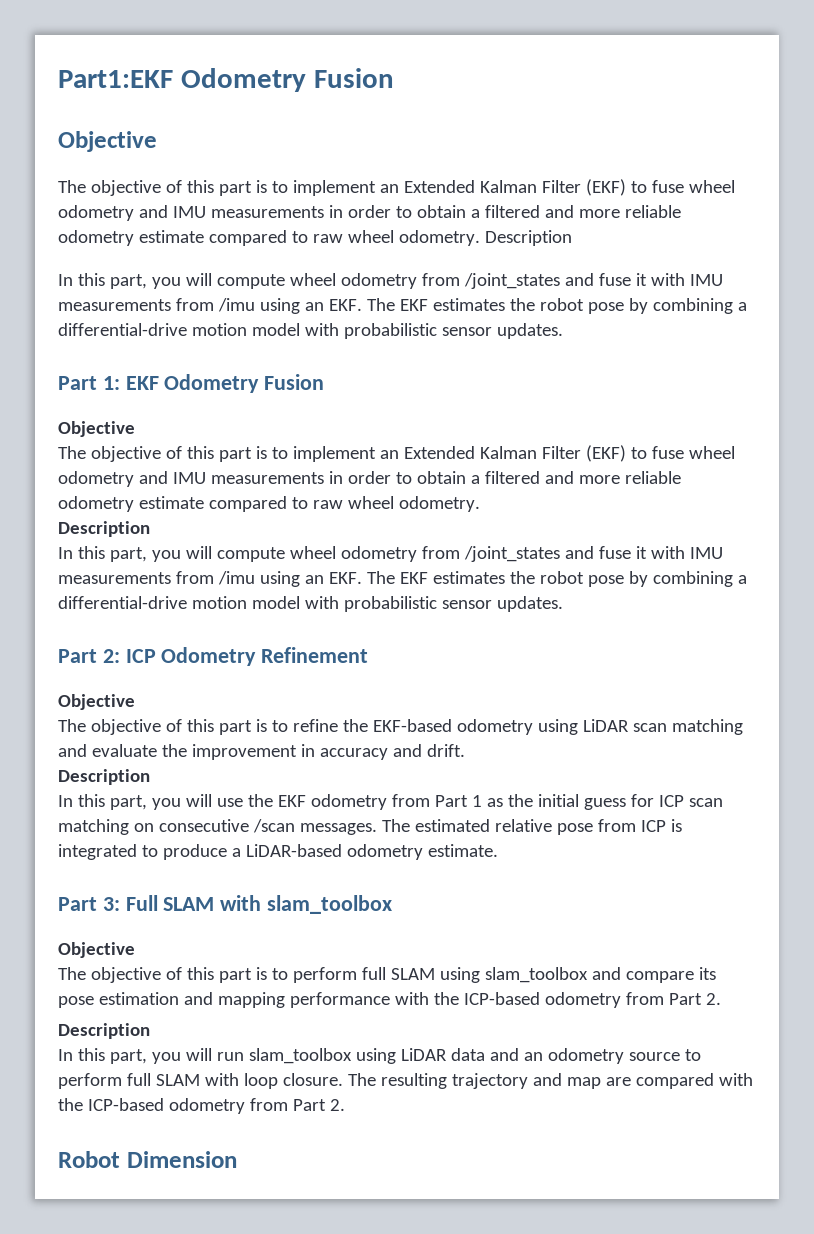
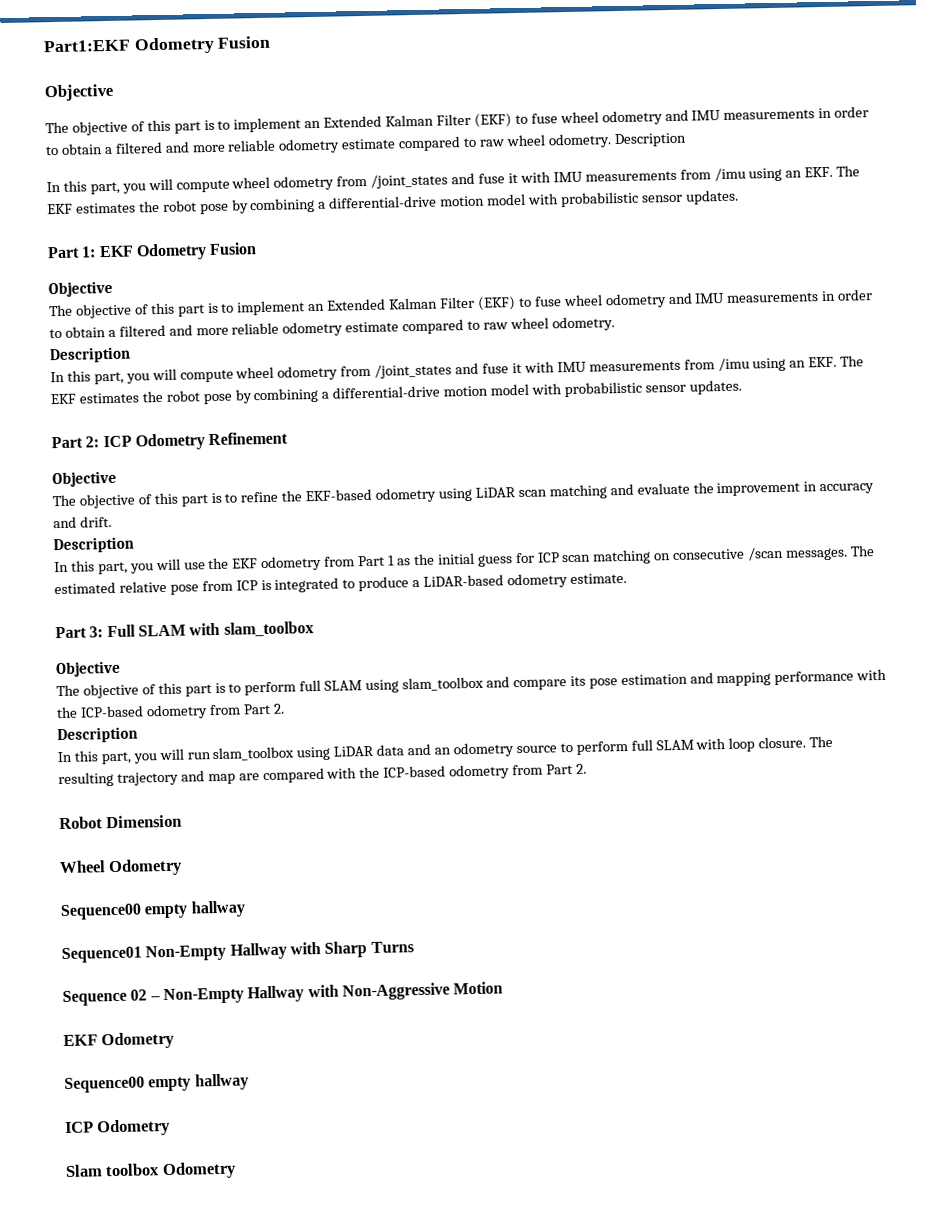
+ Wheel Odometry
+ Sequence00 empty hallway
+ Sequence01 Non-Empty Hallway with Sharp Turns
+ Sequence 02 – Non-Empty Hallway with Non-Aggressive Motion
+ EKF Odometry
+ Sequence00 empty hallway
+ ICP Odometry
+ Slam toolbox Odometry

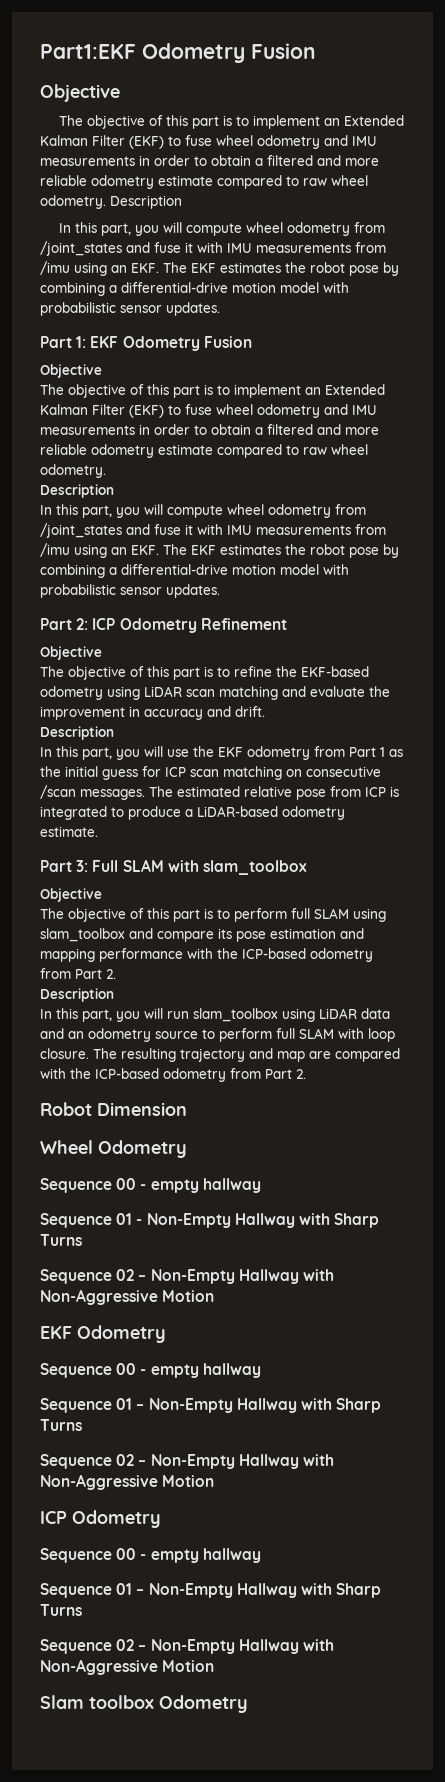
  Wheel Odometry
- Sequence00 empty hallway
- Sequence01 Non-Empty Hallway with Sharp Turns
+ Sequence 00 - empty hallway
+ Sequence 01 - Non-Empty Hallway with Sharp Turns
  Sequence 02 – Non-Empty Hallway with Non-Aggressive Motion
  EKF Odometry
- Sequence00 empty hallway
+ Sequence 00 - empty hallway
+ Sequence 01 – Non-Empty Hallway with Sharp Turns
+ Sequence 02 – Non-Empty Hallway with Non-Aggressive Motion
  ICP Odometry
+ Sequence 00 - empty hallway
+ Sequence 01 – Non-Empty Hallway with Sharp Turns
+ Sequence 02 – Non-Empty Hallway with Non-Aggressive Motion

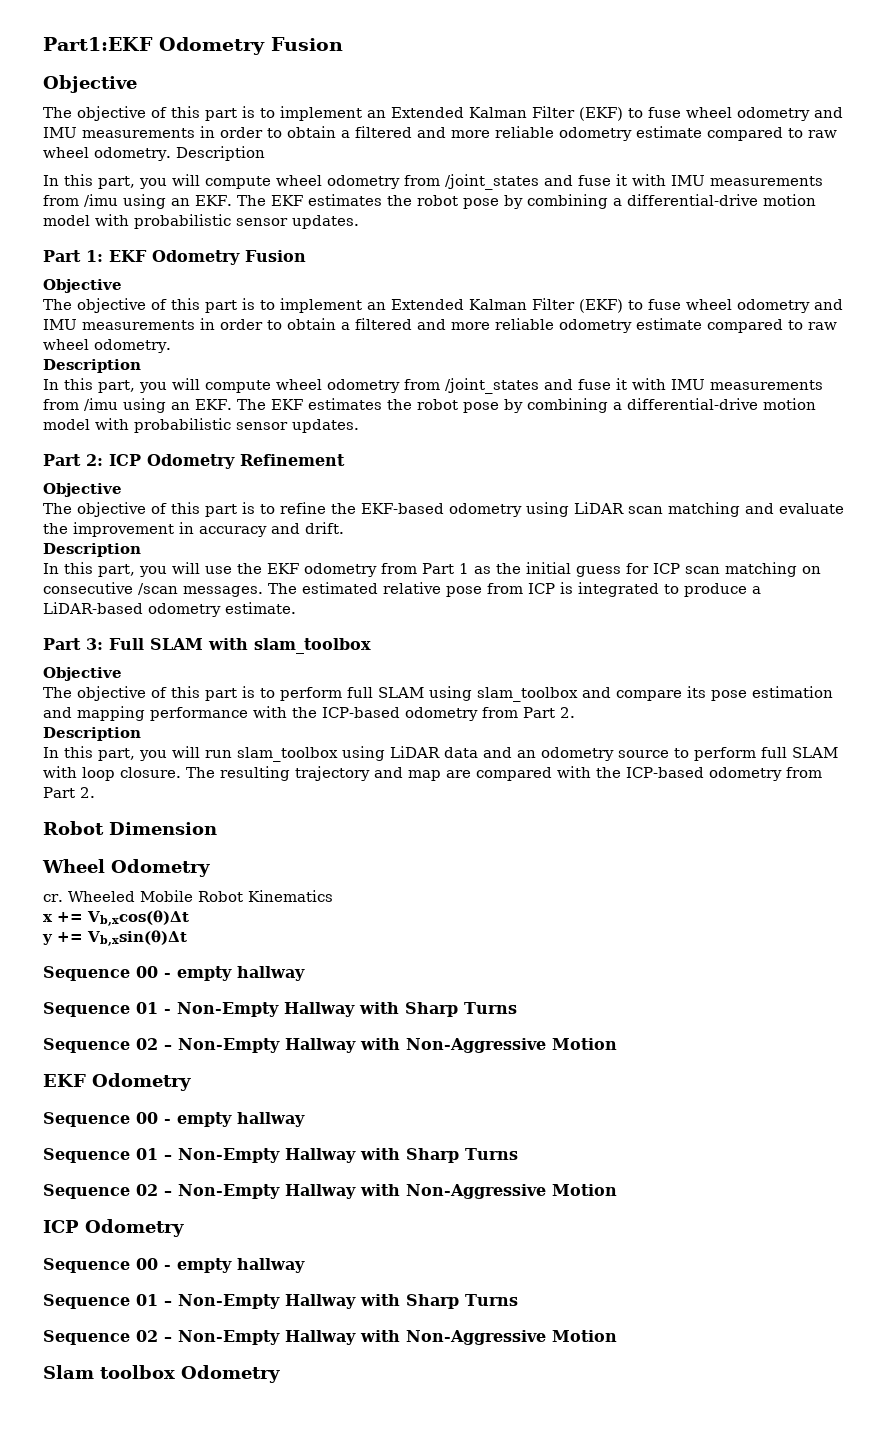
+ cr. Wheeled Mobile Robot Kinematics
+ x += Vb,xcos(θ)Δt
+ y += Vb,xsin(θ)Δt

